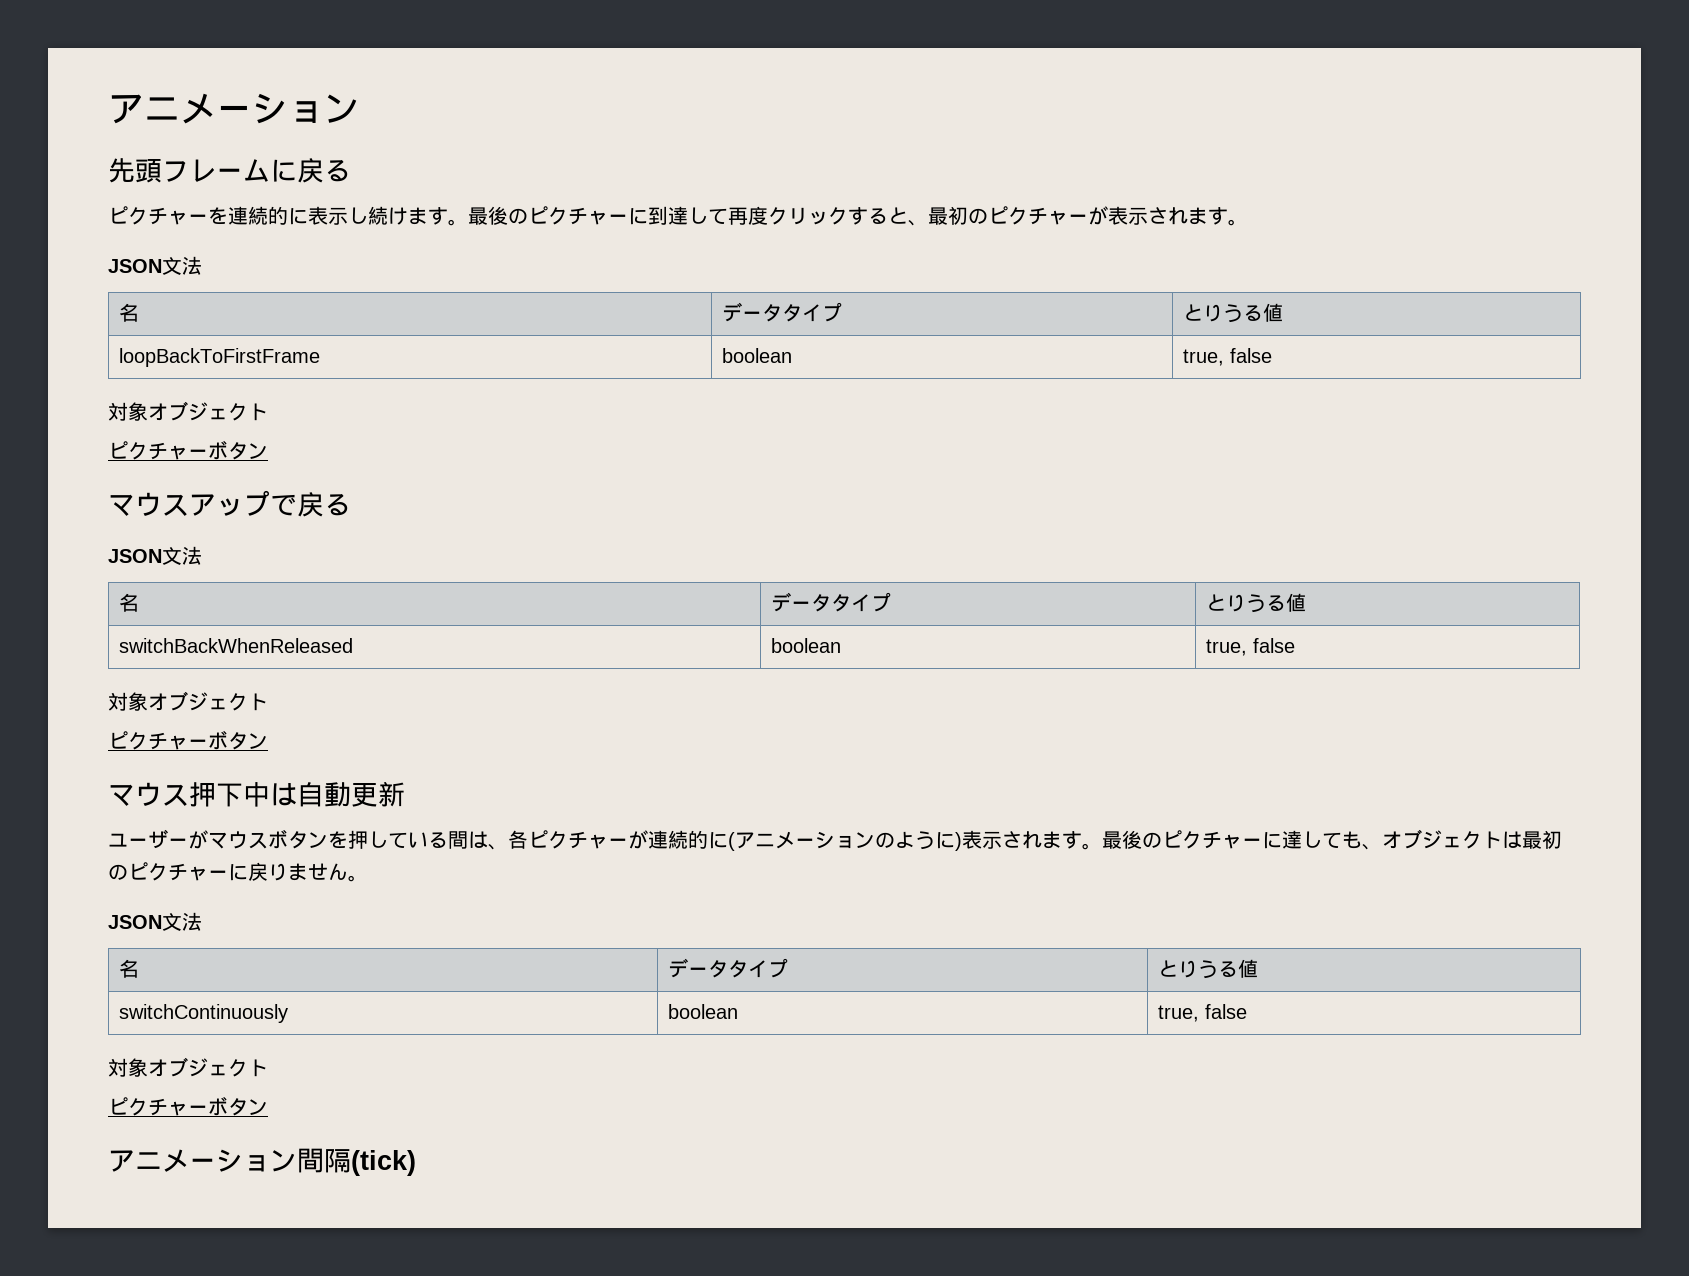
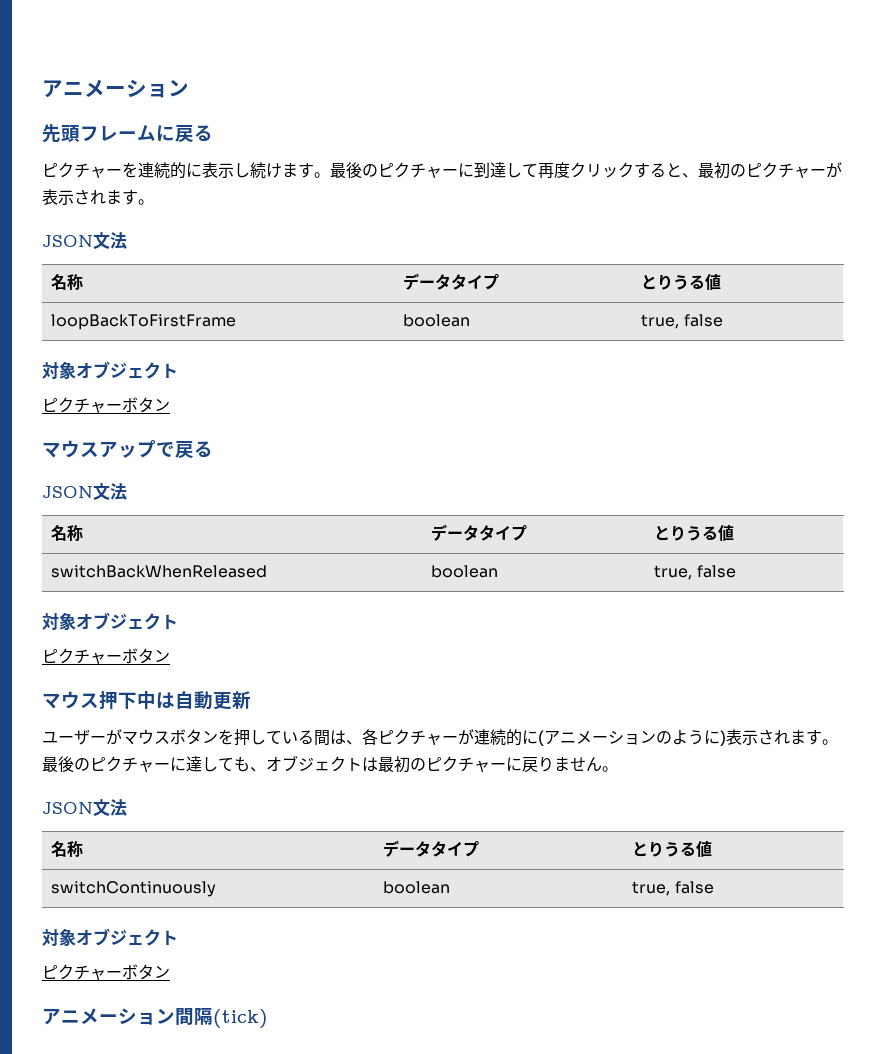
  最後のピクチャーに到達して再度クリックすると、最初のピクチャーが表示されます。
  JSON文法
- 名 | データタイプ | とりうる値
+ 名称 | データタイプ | とりうる値
  マウスアップで戻る
  JSON文法
- 名 | データタイプ | とりうる値
+ 名称 | データタイプ | とりうる値
  最後のピクチャーに達しても、オブジェクトは最初のピクチャーに戻りません。
  JSON文法
- 名 | データタイプ | とりうる値
+ 名称 | データタイプ | とりうる値

